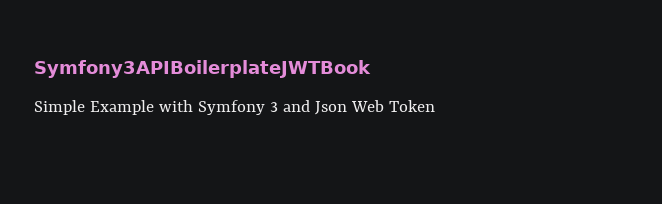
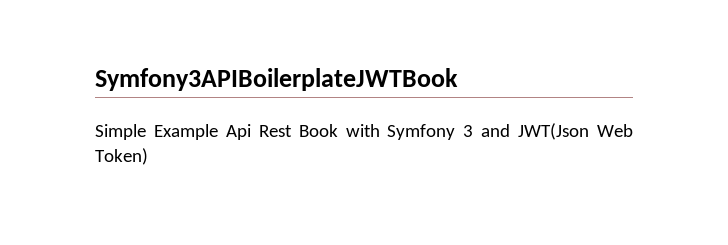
- Simple Example with Symfony 3 and Json Web Token
+ Simple Example Api Rest Book with Symfony 3 and JWT(Json Web Token)

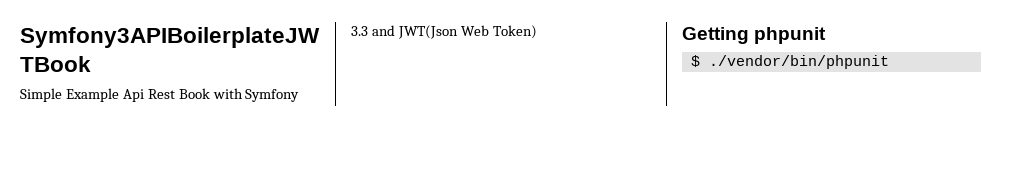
- Simple Example Api Rest Book with Symfony 3 and JWT(Json Web Token)
+ Simple Example Api Rest Book with Symfony 3.3 and JWT(Json Web Token)
+ Getting phpunit
+ $ ./vendor/bin/phpunit

